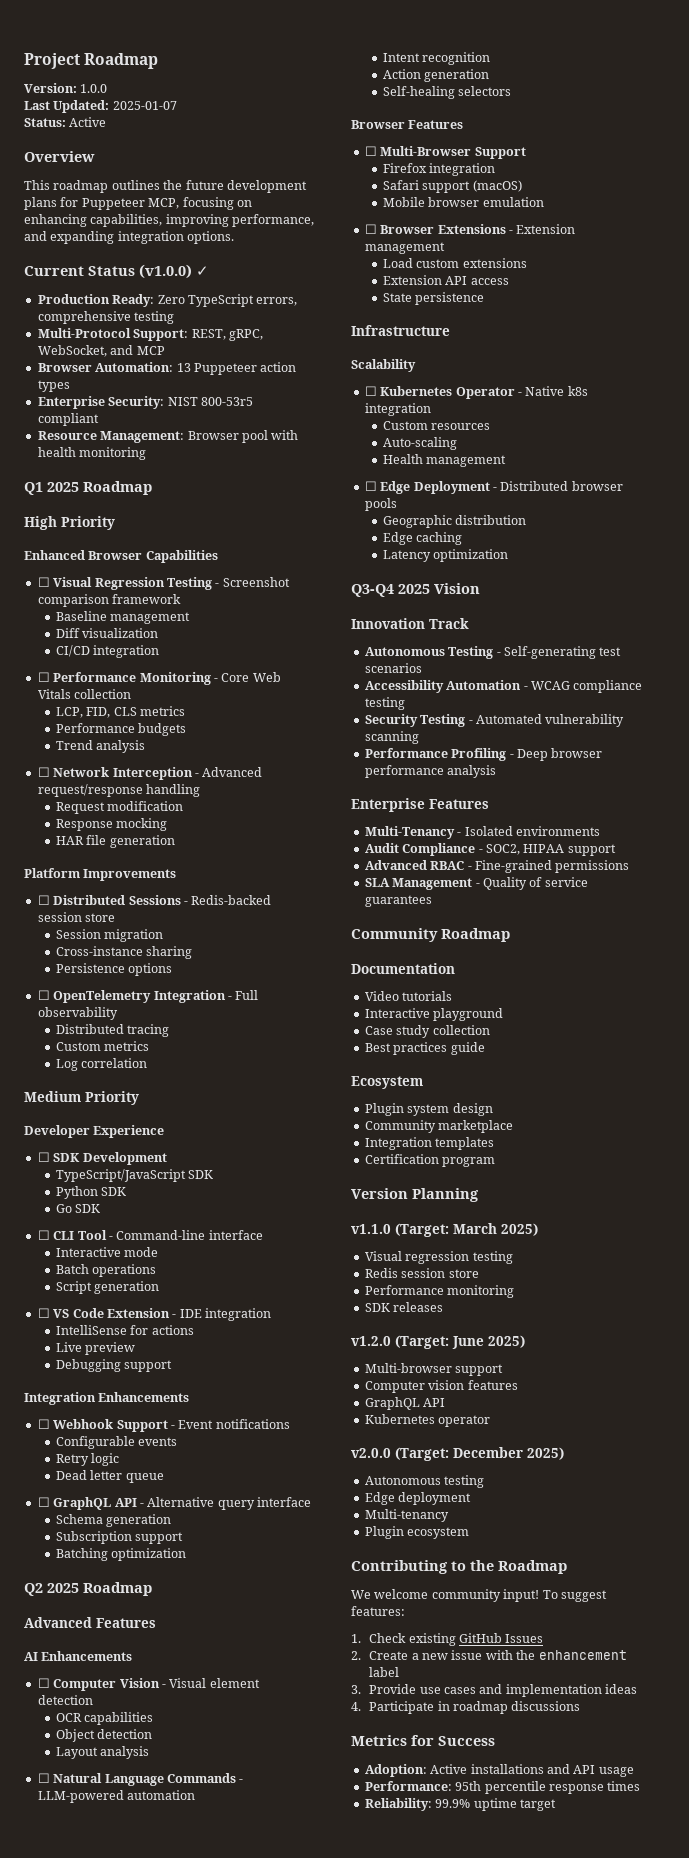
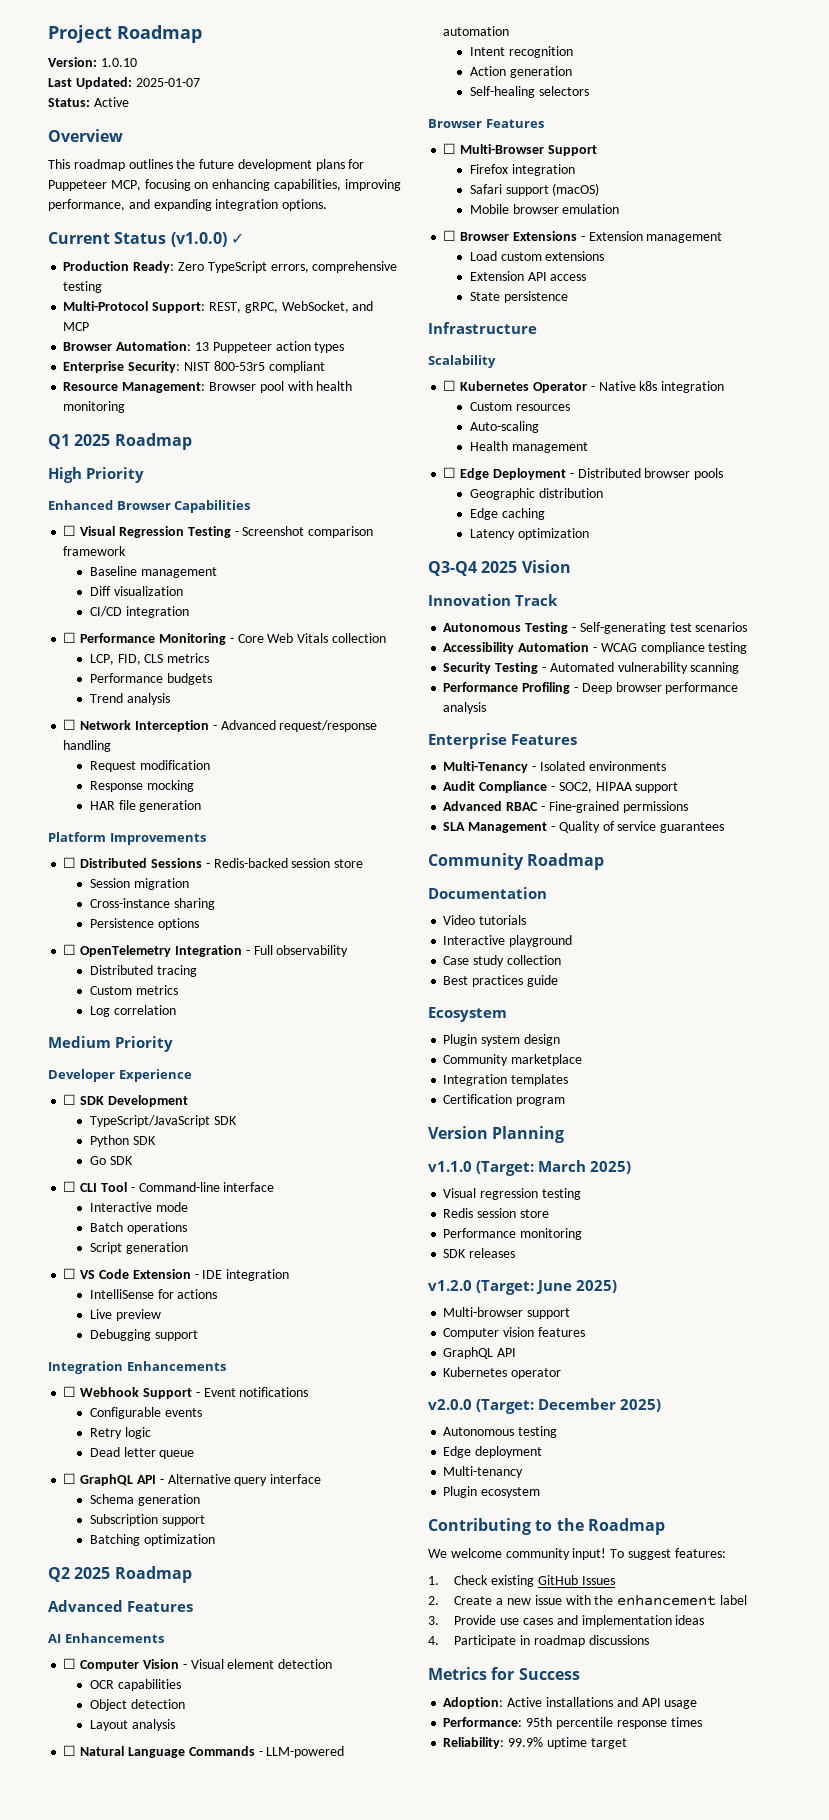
- Version: 1.0.0
+ Version: 1.0.10

